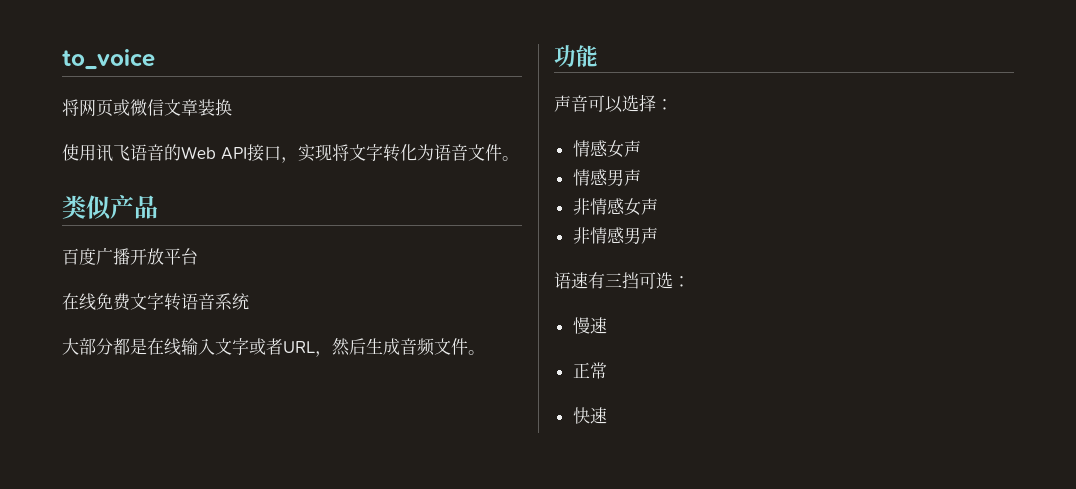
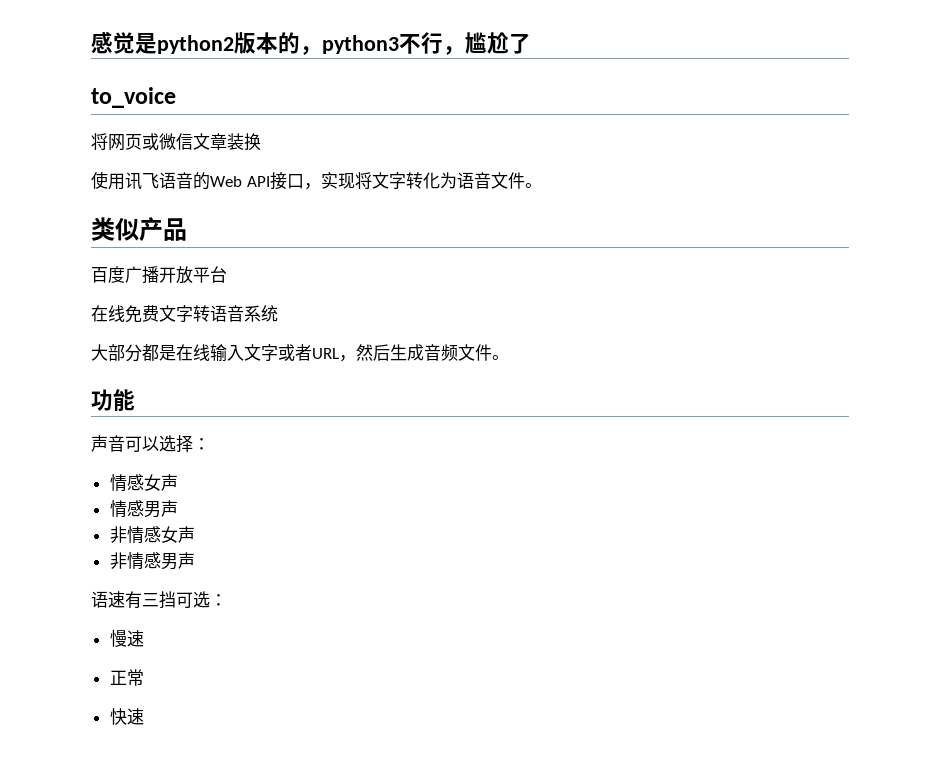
+ 感觉是python2版本的，python3不行，尴尬了

